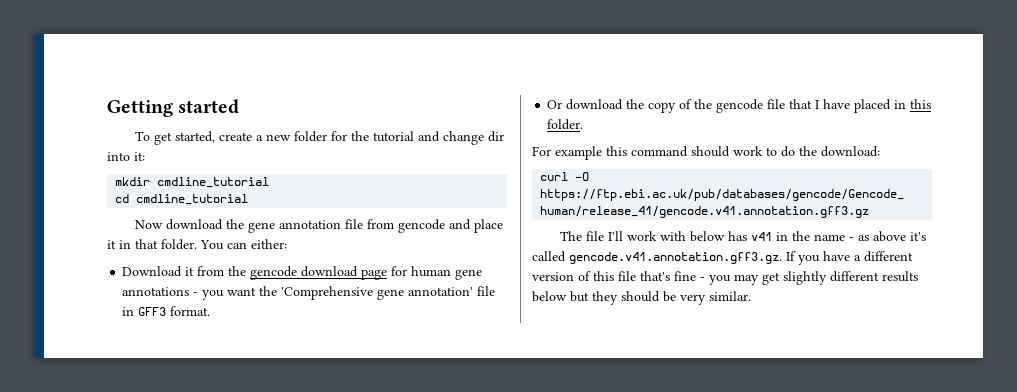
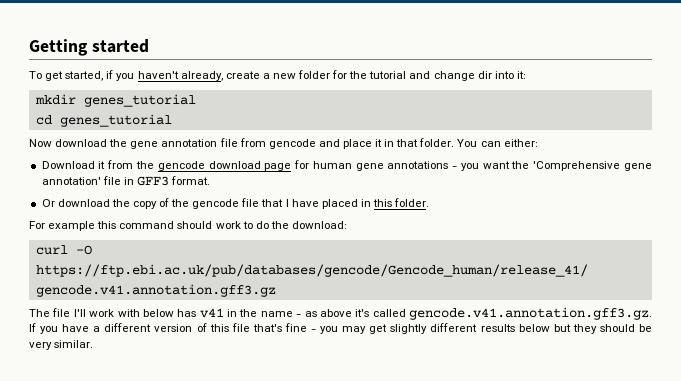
- To get started, create a new folder for the tutorial and change dir into it:
+ To get started, if you haven't already, create a new folder for the tutorial and change dir into it:
- mkdir cmdline_tutorial
+ mkdir genes_tutorial
- cd cmdline_tutorial
+ cd genes_tutorial

